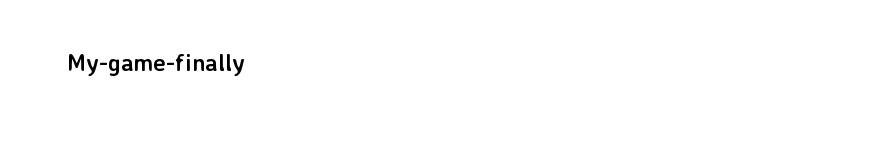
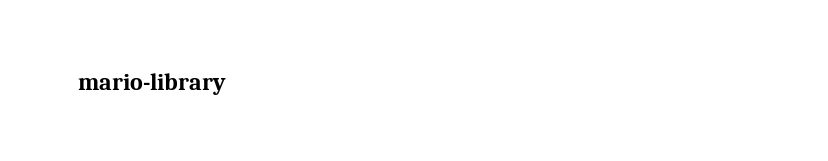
- My-game-finally
+ mario-library

